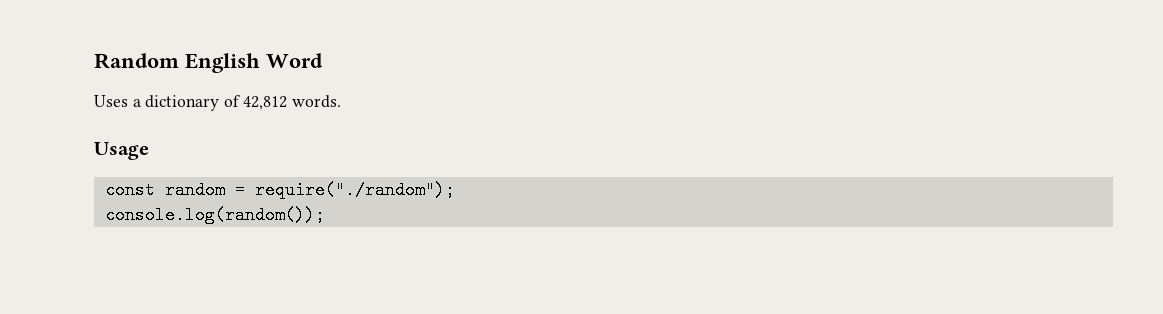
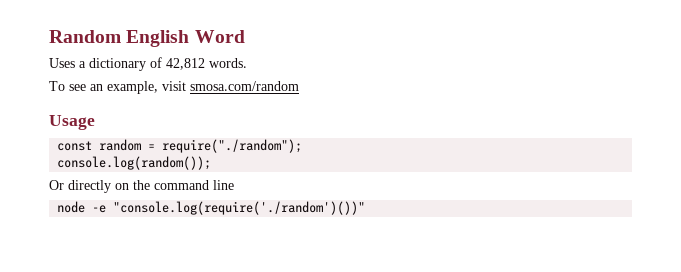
+ To see an example, visit smosa.com/random
+ Or directly on the command line
+ node -e "console.log(require('./random')())"

